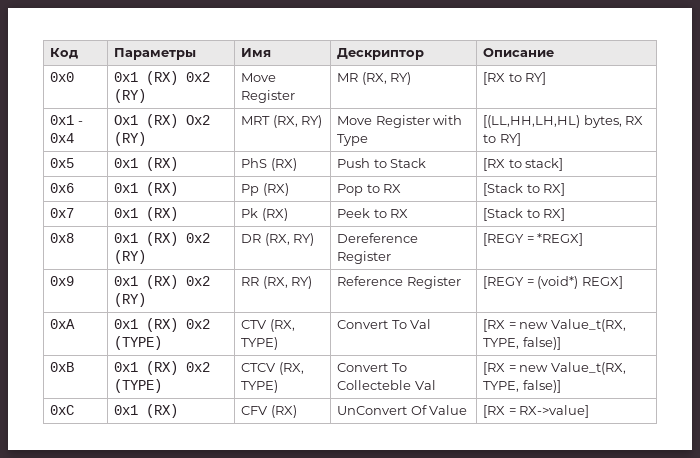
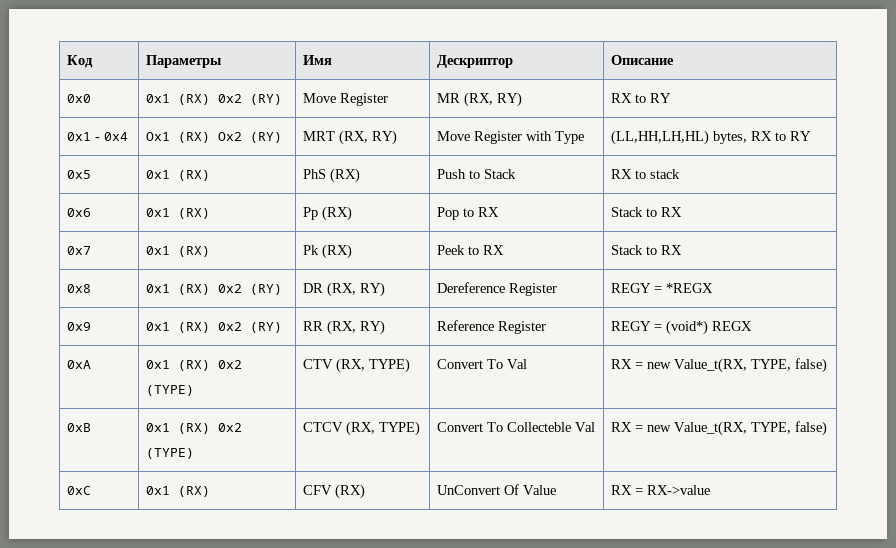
- 0x0 | 0x1 (RX) 0x2 (RY) | Move Register | MR (RX, RY) | [RX to RY]
+ 0x0 | 0x1 (RX) 0x2 (RY) | Move Register | MR (RX, RY) | RX to RY
- 0x1 - 0x4 | Ox1 (RX) Ox2 (RY) | MRT (RX, RY) | Move Register with Type | [(LL,HH,LH,HL) bytes, RX to RY]
+ 0x1 - 0x4 | Ox1 (RX) Ox2 (RY) | MRT (RX, RY) | Move Register with Type | (LL,HH,LH,HL) bytes, RX to RY
- 0x5 | 0x1 (RX) | PhS (RX) | Push to Stack | [RX to stack]
+ 0x5 | 0x1 (RX) | PhS (RX) | Push to Stack | RX to stack
- 0x6 | 0x1 (RX) | Pp (RX) | Pop to RX | [Stack to RX]
+ 0x6 | 0x1 (RX) | Pp (RX) | Pop to RX | Stack to RX
- 0x7 | 0x1 (RX) | Pk (RX) | Peek to RX | [Stack to RX]
+ 0x7 | 0x1 (RX) | Pk (RX) | Peek to RX | Stack to RX
- 0x8 | 0x1 (RX) 0x2 (RY) | DR (RX, RY) | Dereference Register | [REGY = *REGX]
+ 0x8 | 0x1 (RX) 0x2 (RY) | DR (RX, RY) | Dereference Register | REGY = *REGX
- 0x9 | 0x1 (RX) 0x2 (RY) | RR (RX, RY) | Reference Register | [REGY = (void*) REGX]
+ 0x9 | 0x1 (RX) 0x2 (RY) | RR (RX, RY) | Reference Register | REGY = (void*) REGX
- 0xA | 0x1 (RX) 0x2 (TYPE) | CTV (RX, TYPE) | Convert To Val | [RX = new Value_t(RX, TYPE, false)]
+ 0xA | 0x1 (RX) 0x2 (TYPE) | CTV (RX, TYPE) | Convert To Val | RX = new Value_t(RX, TYPE, false)
- 0xB | 0x1 (RX) 0x2 (TYPE) | CTCV (RX, TYPE) | Convert To Collecteble Val | [RX = new Value_t(RX, TYPE, false)]
+ 0xB | 0x1 (RX) 0x2 (TYPE) | CTCV (RX, TYPE) | Convert To Collecteble Val | RX = new Value_t(RX, TYPE, false)
- 0xC | 0x1 (RX) | CFV (RX) | UnConvert Of Value | [RX = RX->value]
+ 0xC | 0x1 (RX) | CFV (RX) | UnConvert Of Value | RX = RX->value

